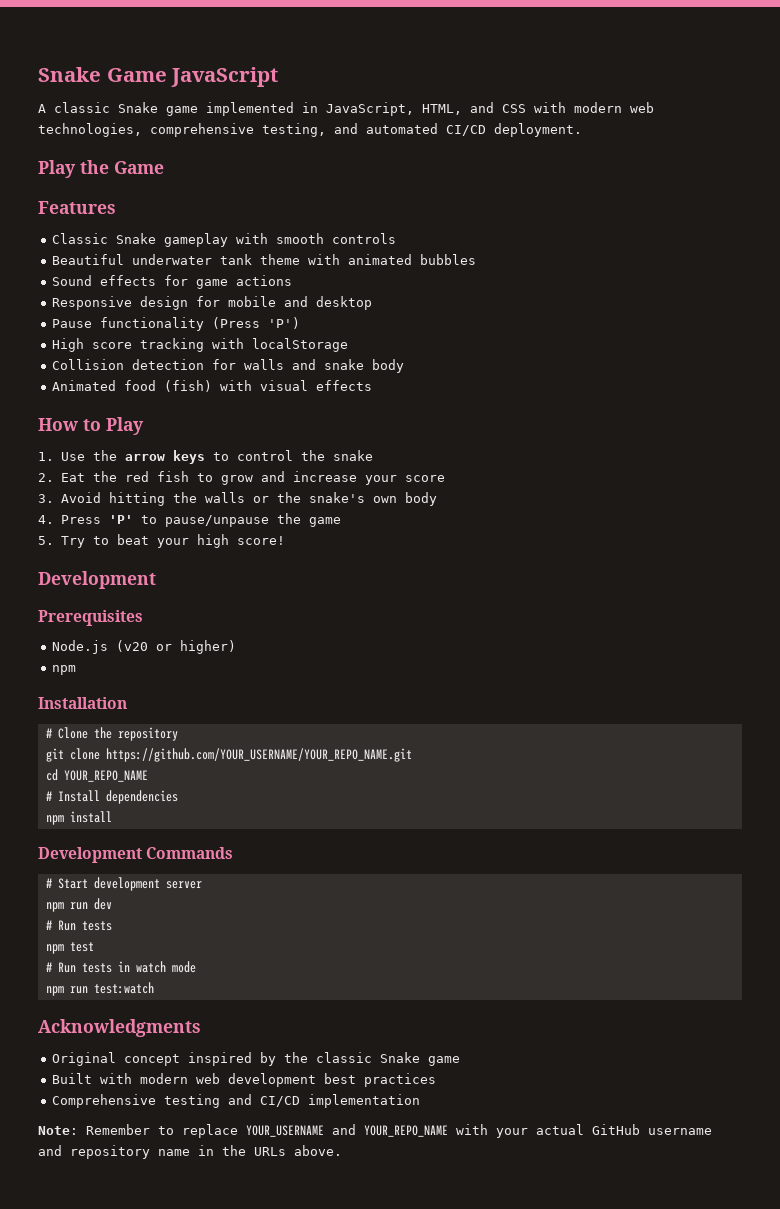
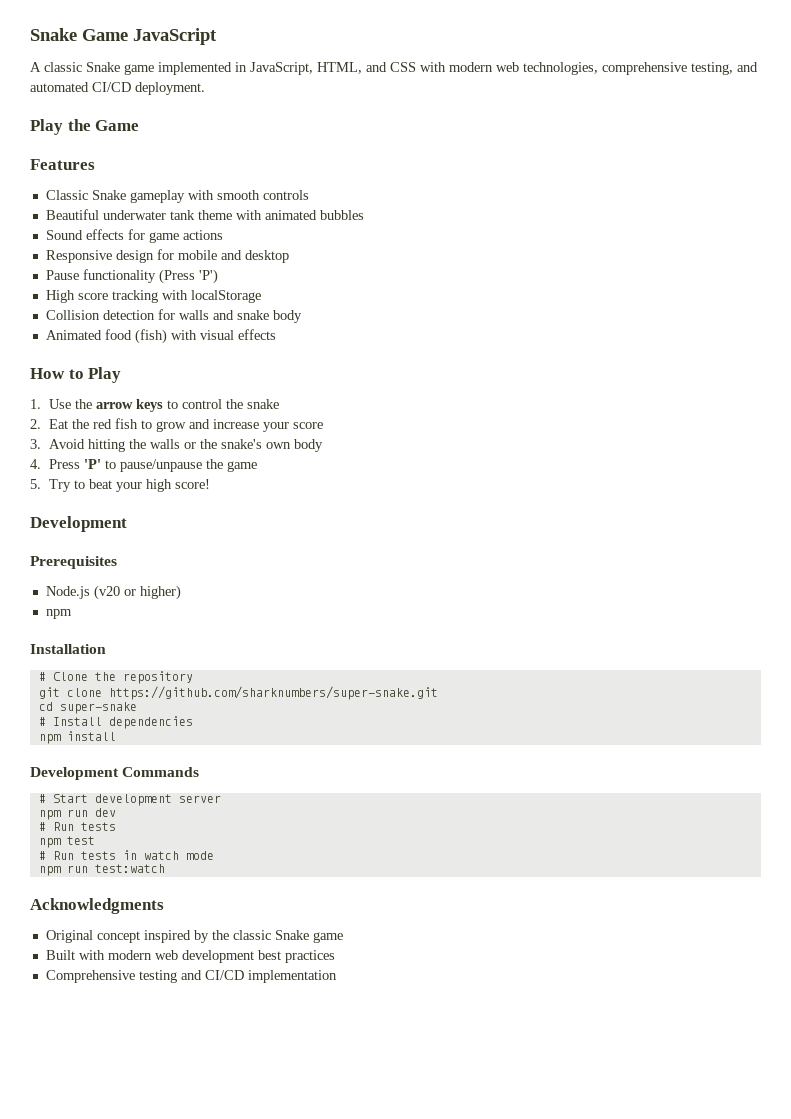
- git clone https://github.com/YOUR_USERNAME/YOUR_REPO_NAME.git
+ git clone https://github.com/sharknumbers/super-snake.git
- cd YOUR_REPO_NAME
+ cd super-snake
- Note: Remember to replace YOUR_USERNAME and YOUR_REPO_NAME with your actual GitHub username and repository name in the URLs above.

